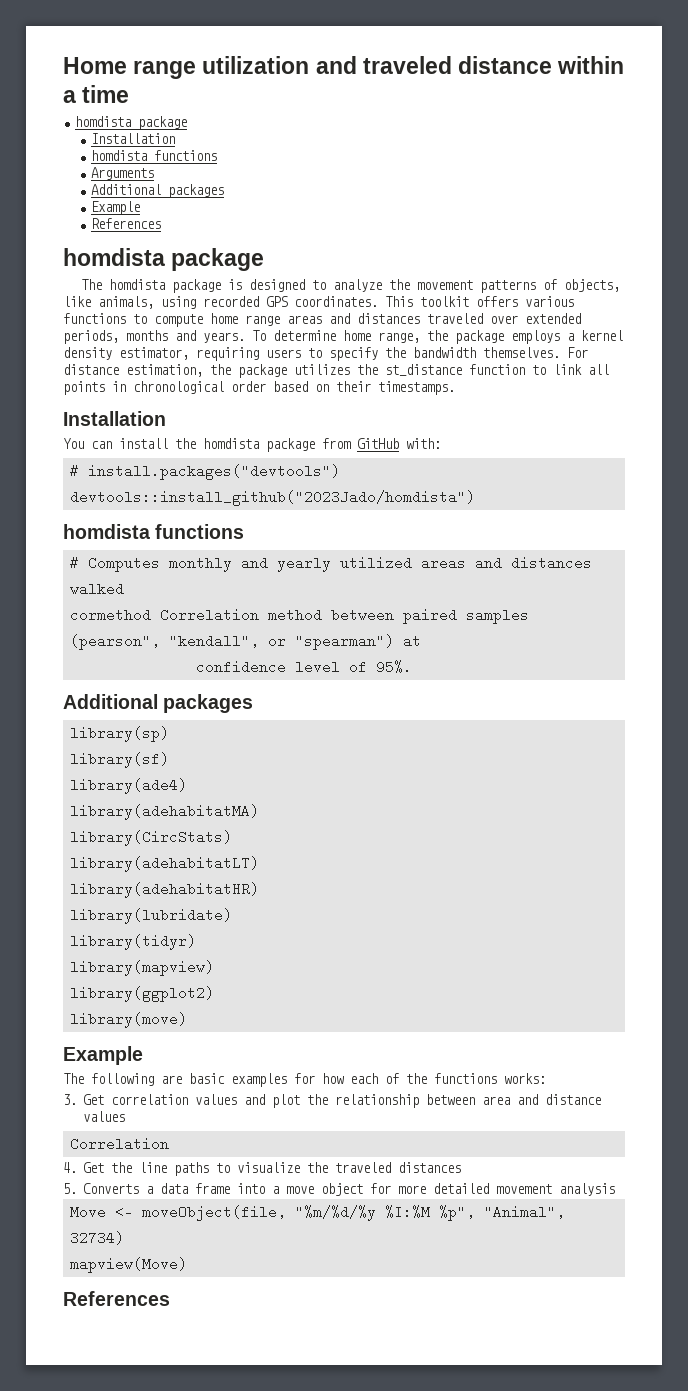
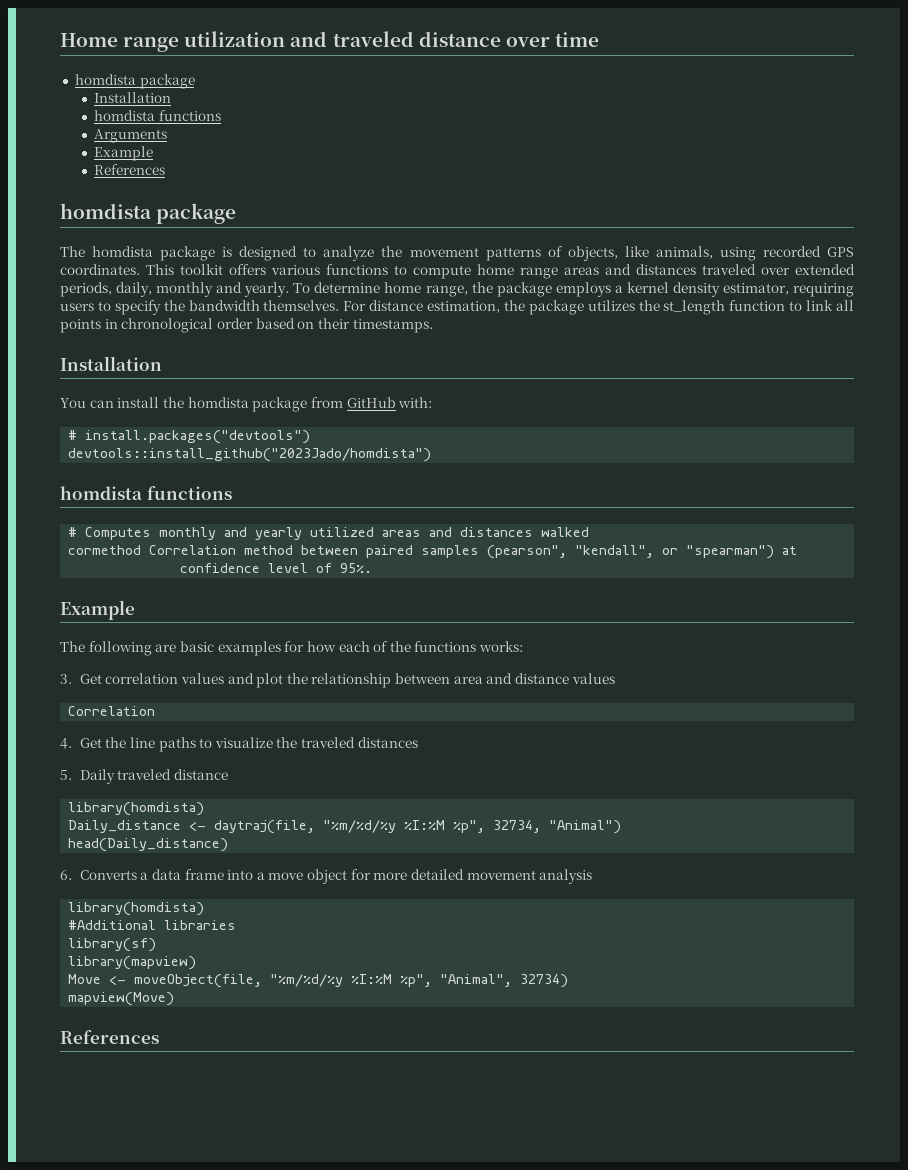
- Home range utilization and traveled distance within a time
+ Home range utilization and traveled distance over time
  Arguments
- Additional packages
- This toolkit offers various functions to compute home range areas and distances traveled over extended periods, months and years.
+ This toolkit offers various functions to compute home range areas and distances traveled over extended periods, daily, monthly and yearly.
- For distance estimation, the package utilizes the st_distance function to link all points in chronological order based on their timestamps.
+ For distance estimation, the package utilizes the st_length function to link all points in chronological order based on their timestamps.
  confidence level of 95%.
- Additional packages
- library(sp)
- library(sf)
- library(ade4)
- library(adehabitatMA)
- library(CircStats)
- library(adehabitatLT)
- library(adehabitatHR)
- library(lubridate)
- library(tidyr)
- library(mapview)
- library(ggplot2)
- library(move)
- 5. Converts a data frame into a move object for more detailed movement analysis
+ 5. Daily traveled distance
+ library(homdista)
+ Daily_distance <- daytraj(file, "%m/%d/%y %I:%M %p", 32734, "Animal")
+ head(Daily_distance)
+ 6. Converts a data frame into a move object for more detailed movement analysis
+ library(homdista)
+ #Additional libraries
+ library(sf)
+ library(mapview)

